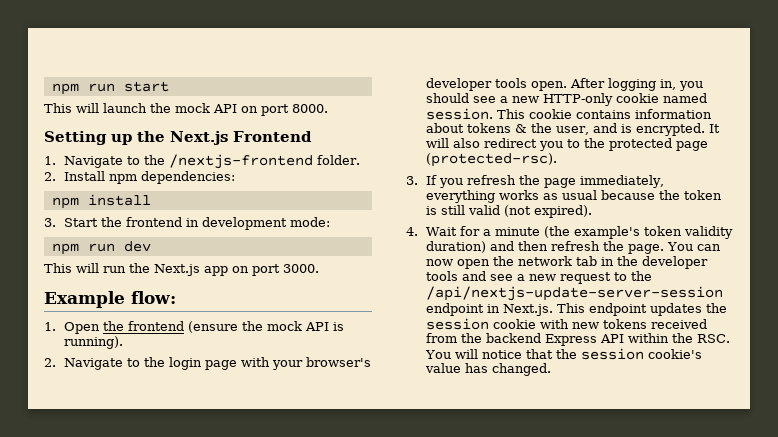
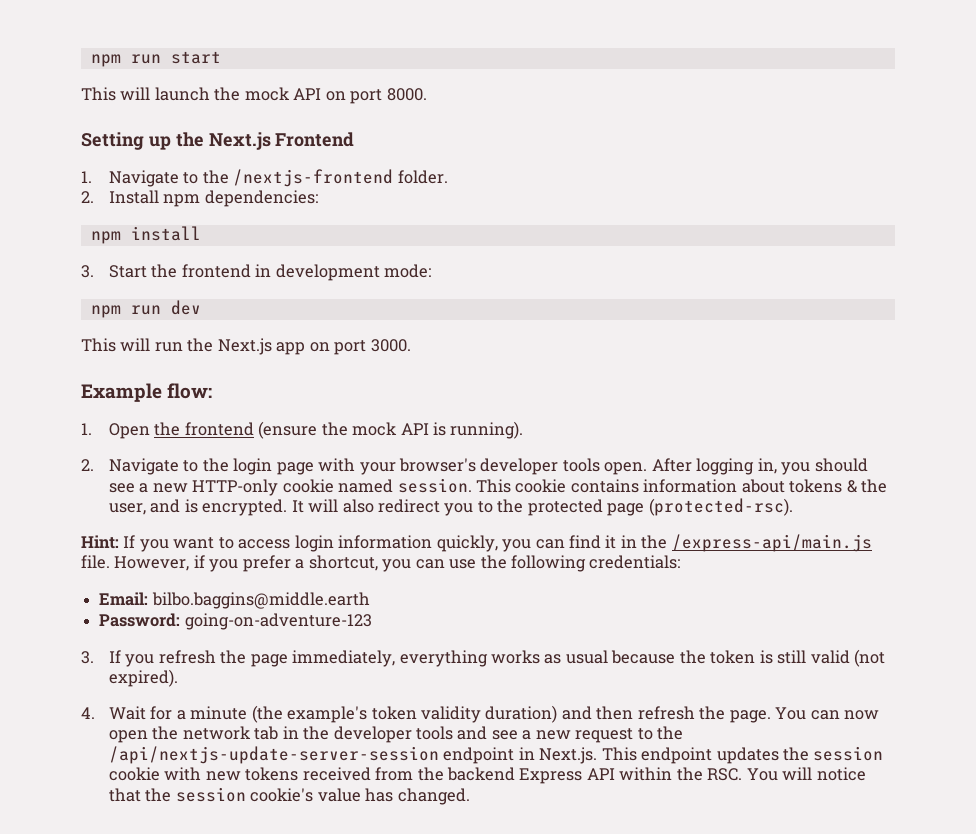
+ Hint: If you want to access login information quickly, you can find it in the /express-api/main.js file. However, if you prefer a shortcut, you can use the following credentials:
+ Email: bilbo.baggins@middle.earth
+ Password: going-on-adventure-123

